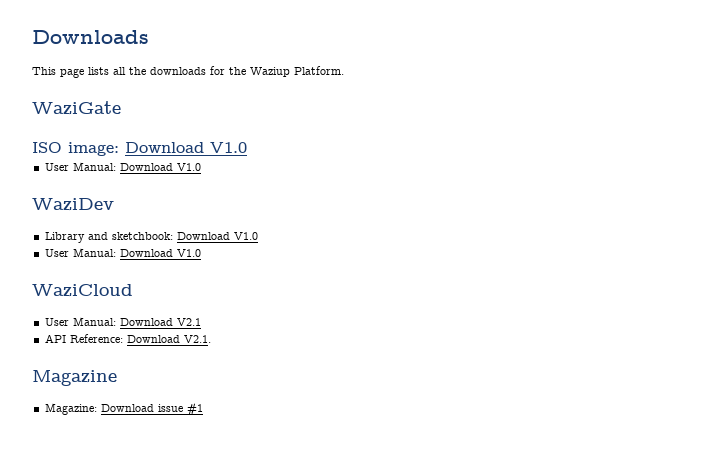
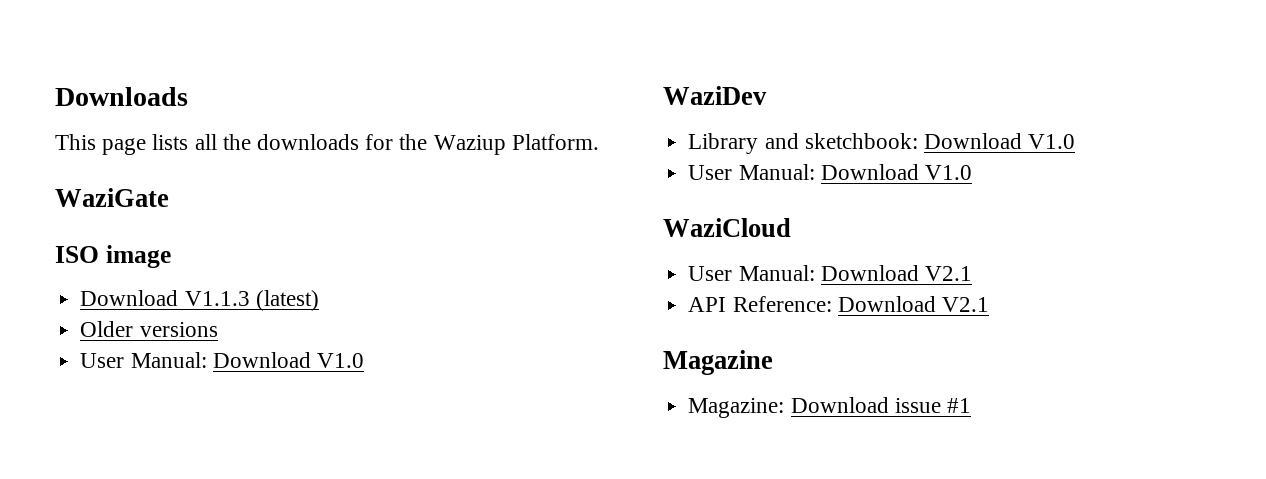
- ISO image: Download V1.0
+ ISO image
+ Download V1.1.3 (latest)
+ Older versions
- API Reference: Download V2.1.
+ API Reference: Download V2.1

